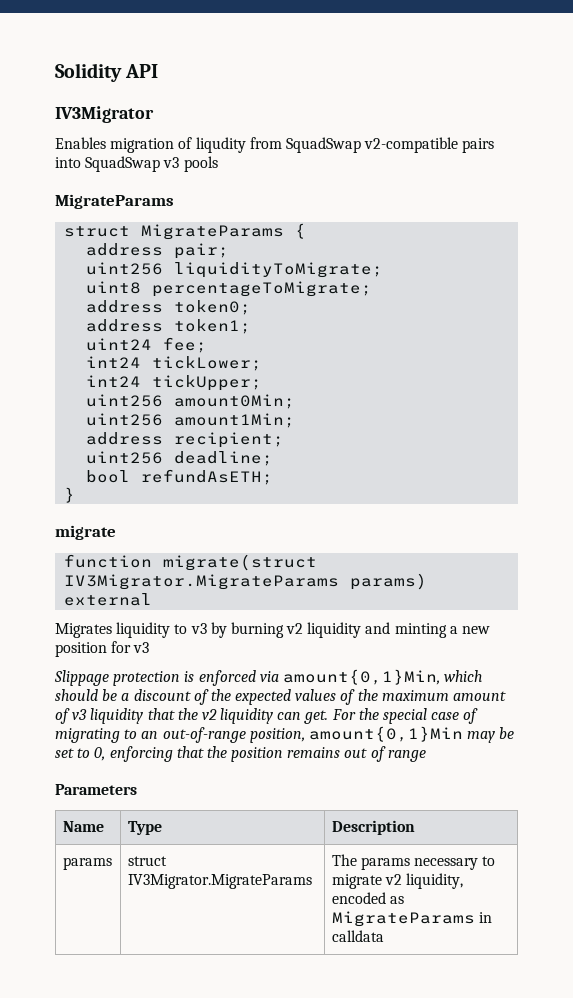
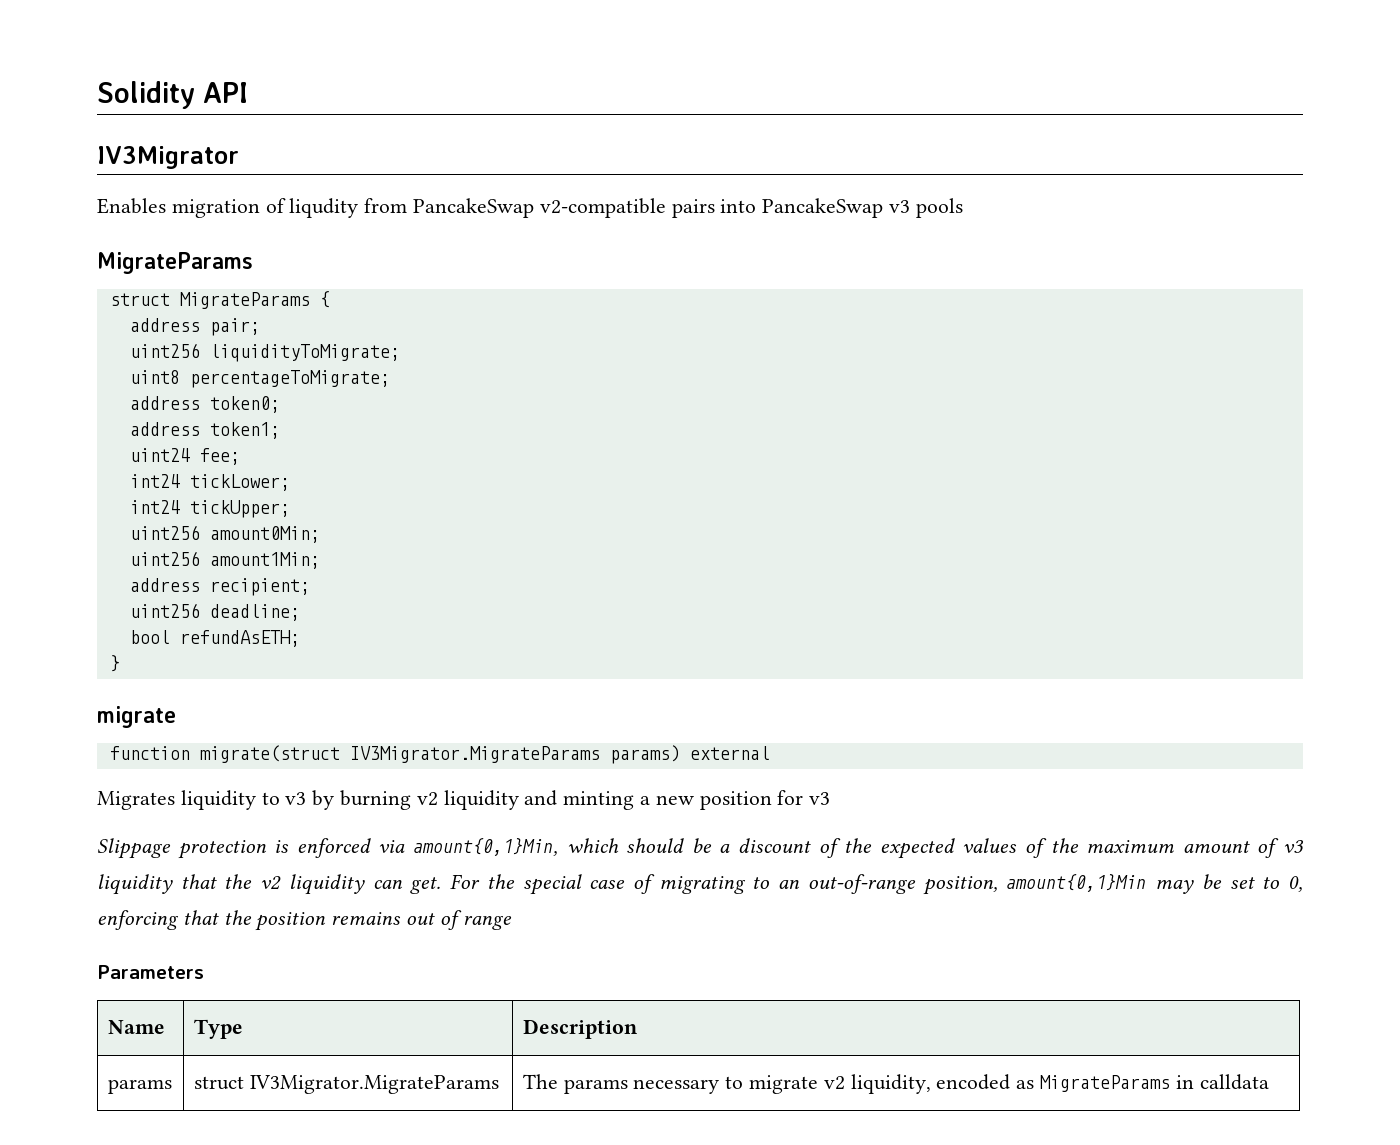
- Enables migration of liqudity from SquadSwap v2-compatible pairs into SquadSwap v3 pools
+ Enables migration of liqudity from PancakeSwap v2-compatible pairs into PancakeSwap v3 pools

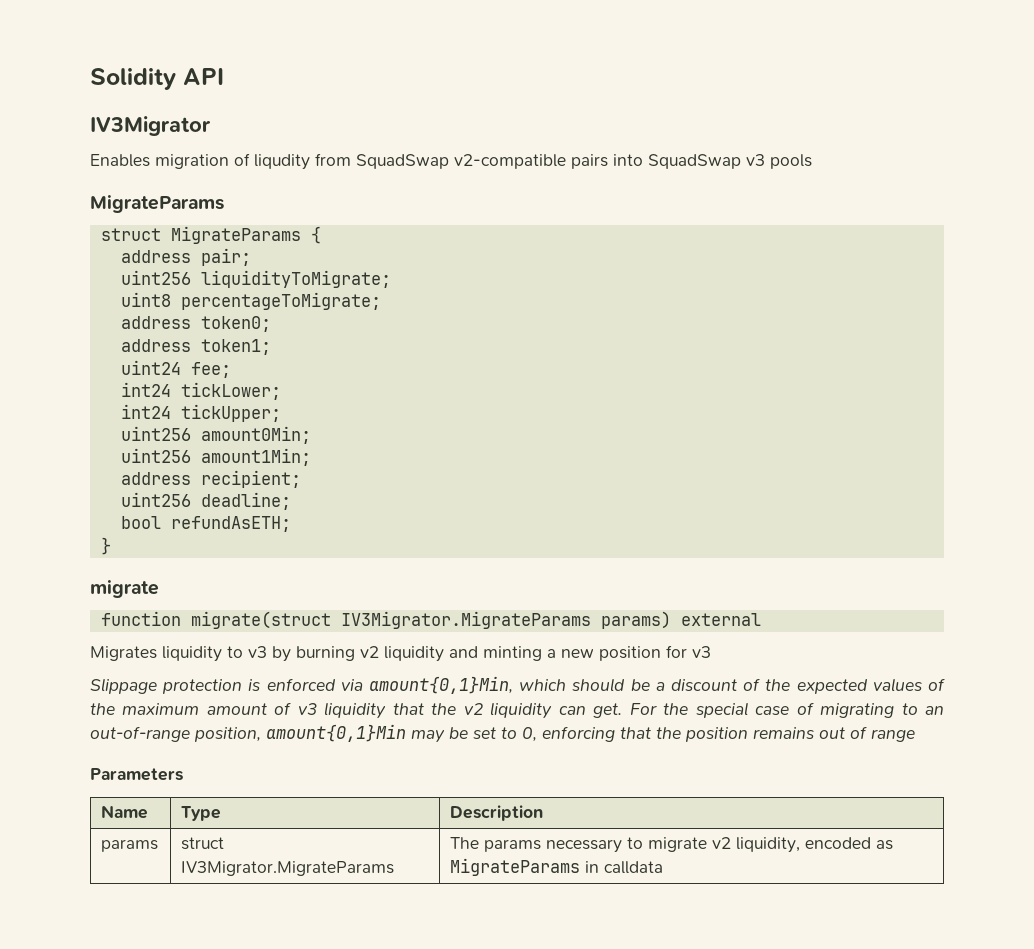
- Enables migration of liqudity from PancakeSwap v2-compatible pairs into PancakeSwap v3 pools
+ Enables migration of liqudity from SquadSwap v2-compatible pairs into SquadSwap v3 pools

